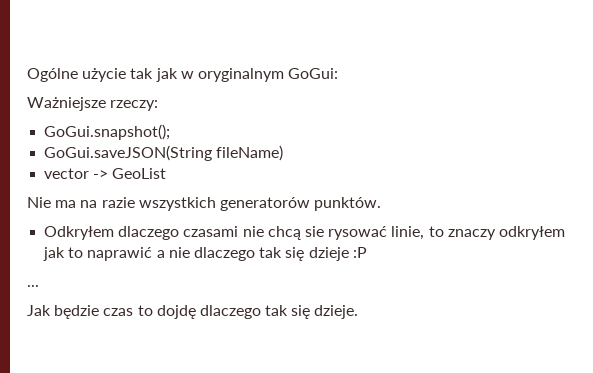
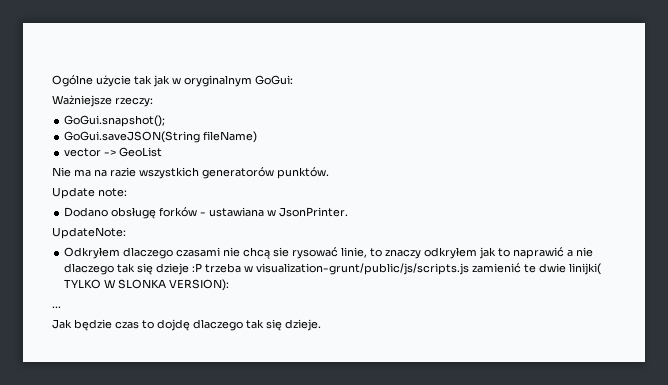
+ Update note:
+ Dodano obsługę forków - ustawiana w JsonPrinter.
+ UpdateNote:
- Odkryłem dlaczego czasami nie chcą sie rysować linie, to znaczy odkryłem jak to naprawić a nie dlaczego tak się dzieje :P
+ Odkryłem dlaczego czasami nie chcą sie rysować linie, to znaczy odkryłem jak to naprawić a nie dlaczego tak się dzieje :P trzeba w visualization-grunt/public/js/scripts.js zamienić te dwie linijki( TYLKO W SLONKA VERSION):

